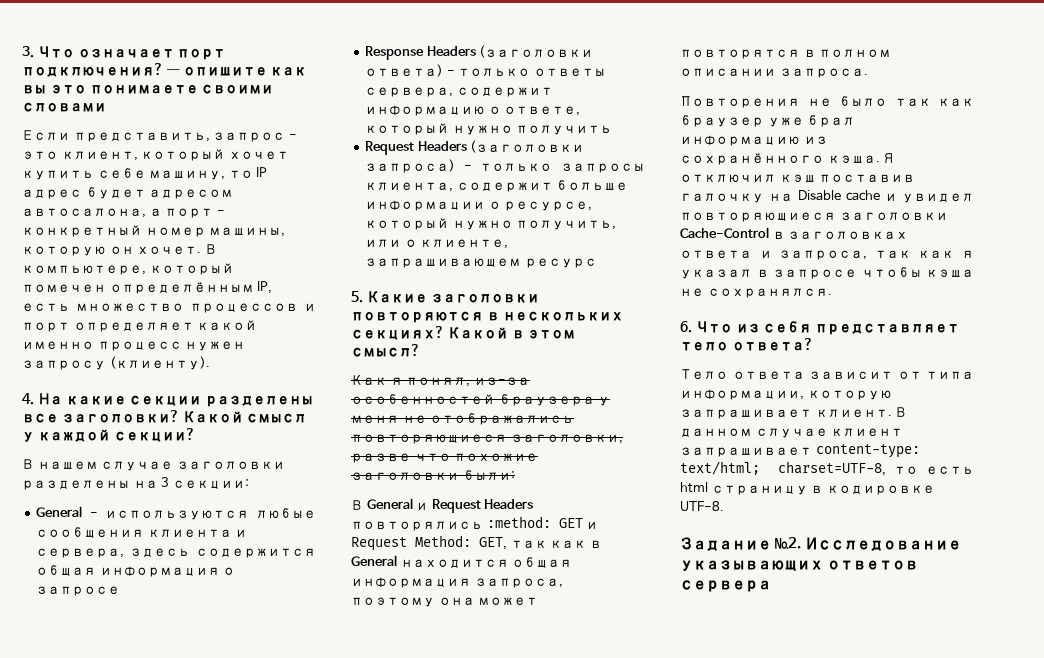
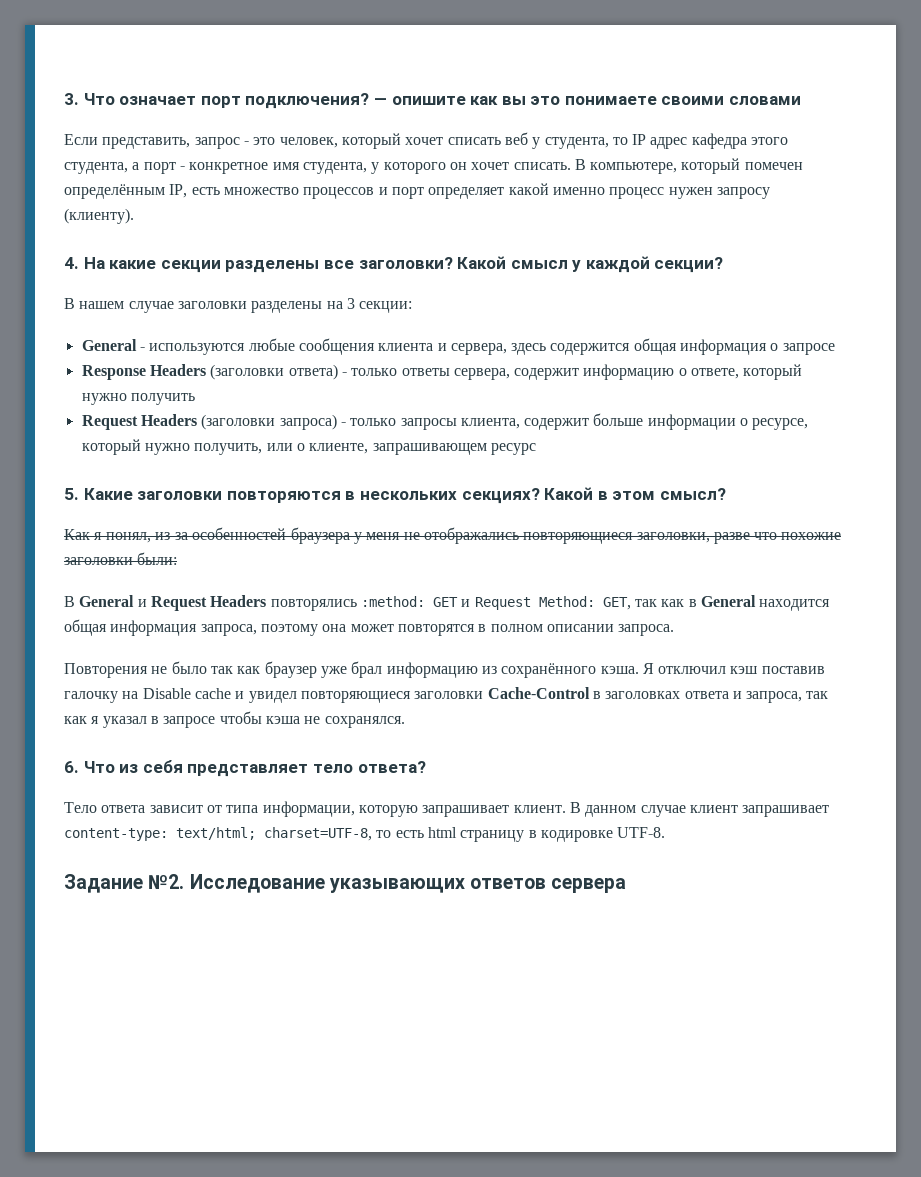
- Если представить, запрос - это клиент, который хочет купить себе машину, то IP адрес будет адресом автосалона, а порт - конкретный номер машины, которую он хочет.
+ Если представить, запрос - это человек, который хочет списать веб у студента, то IP адрес кафедра этого студента, а порт - конкретное имя студента, у которого он хочет списать.

